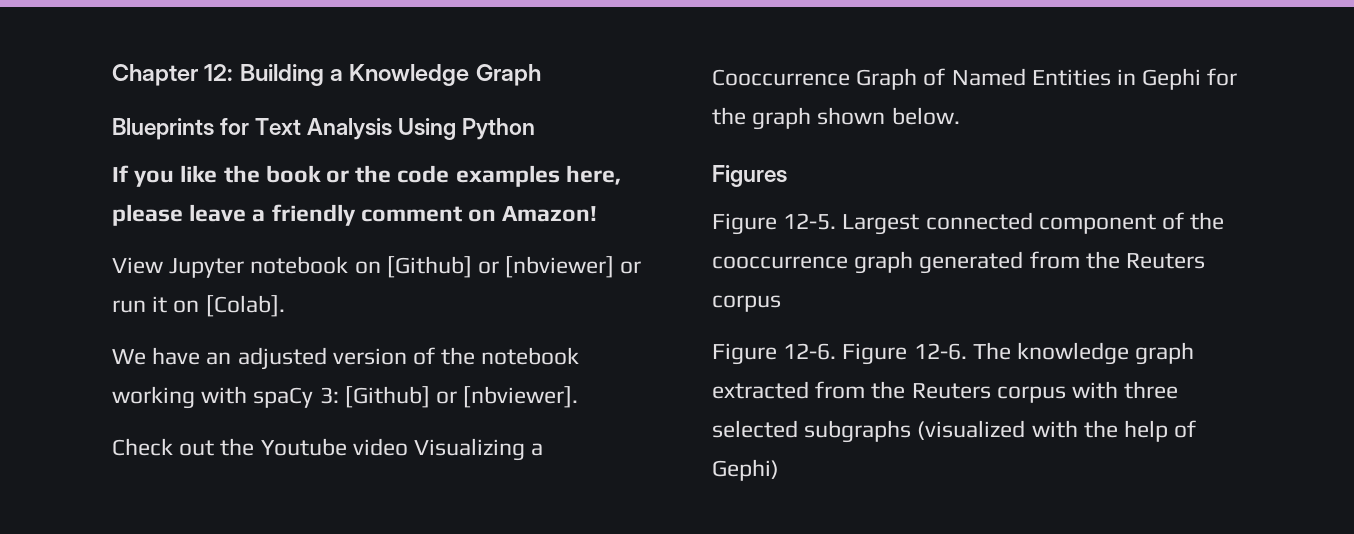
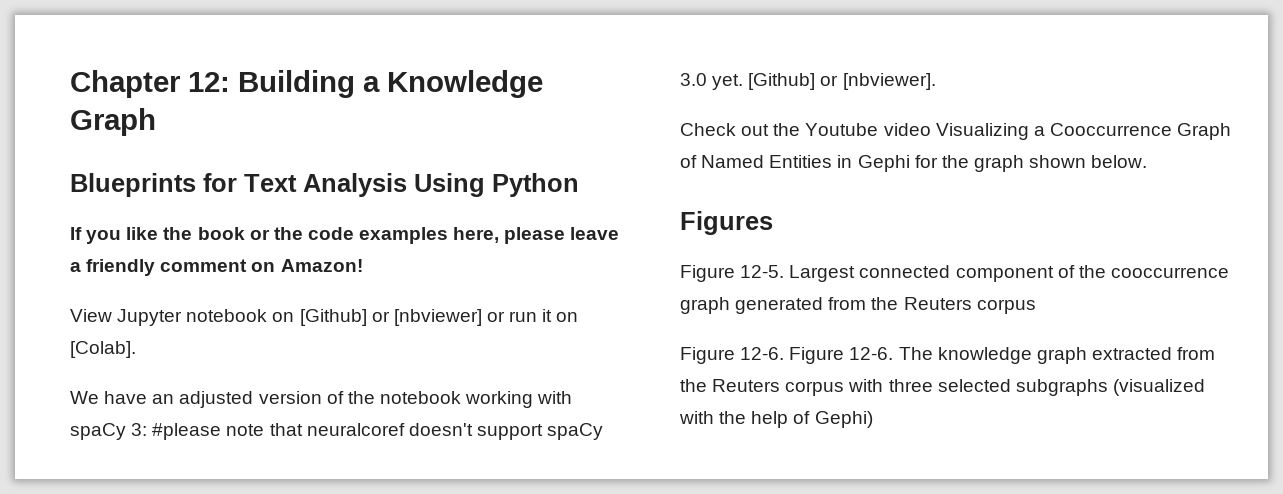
- We have an adjusted version of the notebook working with spaCy 3: [Github] or [nbviewer].
+ We have an adjusted version of the notebook working with spaCy 3: #please note that neuralcoref doesn't support spaCy 3.0 yet. [Github] or [nbviewer].

